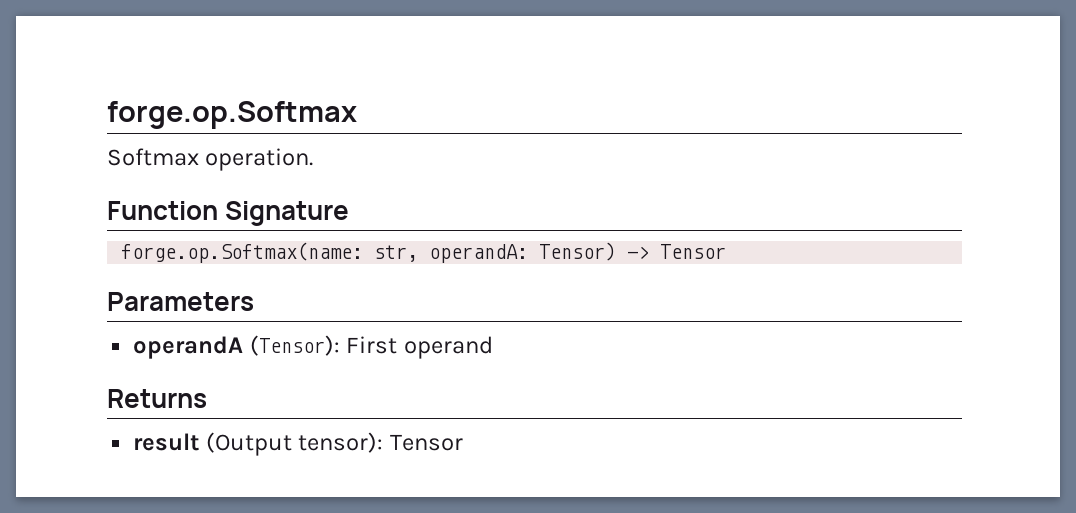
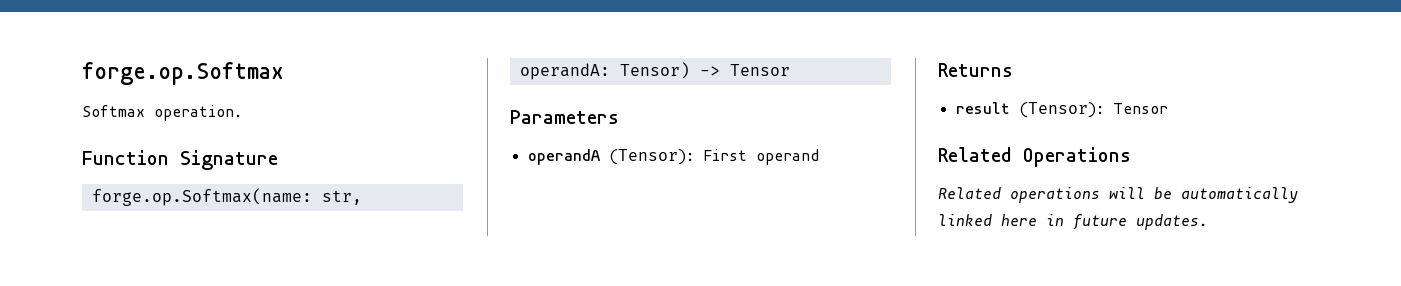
- result (Output tensor): Tensor
+ result (Tensor): Tensor
+ Related Operations
+ Related operations will be automatically linked here in future updates.

